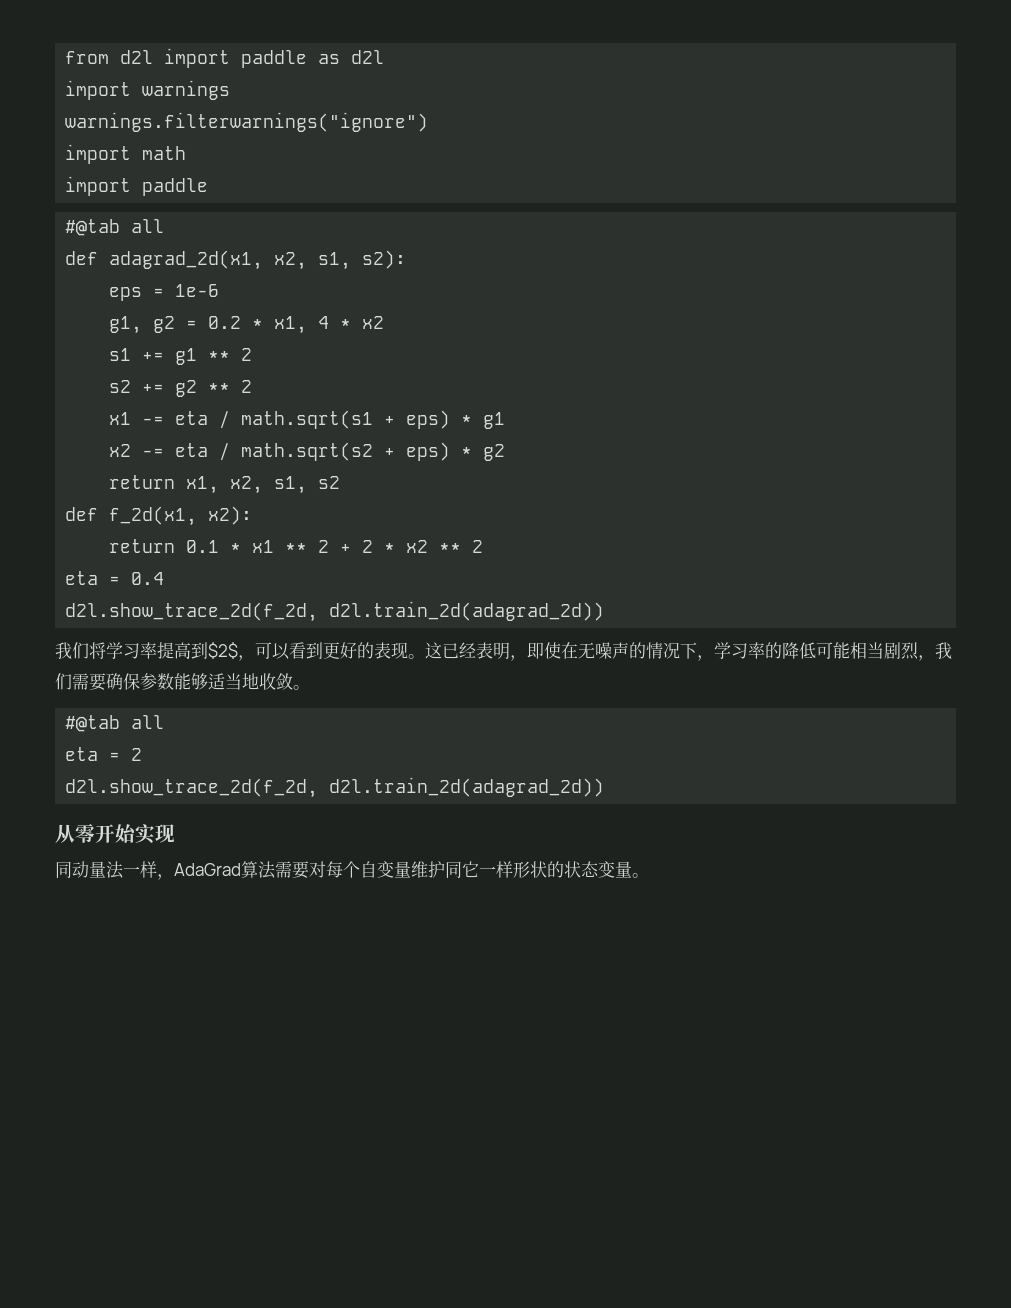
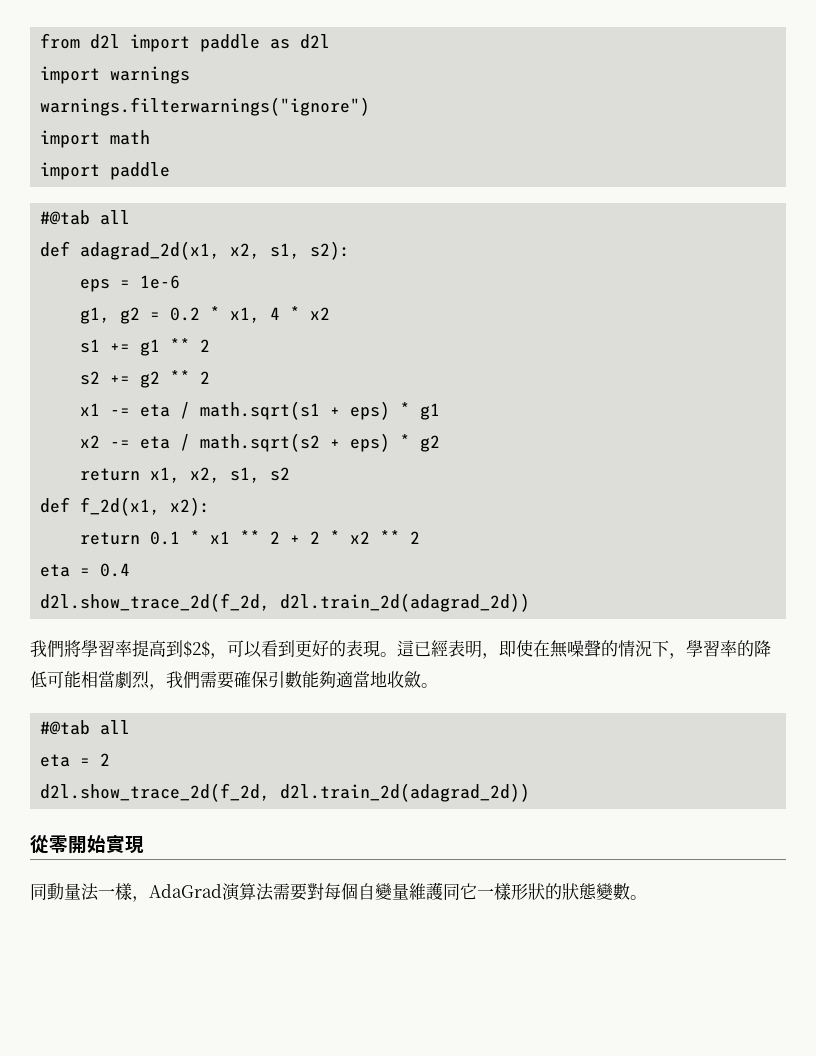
- 我们将学习率提高到$2$，可以看到更好的表现。这已经表明，即使在无噪声的情况下，学习率的降低可能相当剧烈，我们需要确保参数能够适当地收敛。
+ 我們將學習率提高到$2$，可以看到更好的表現。這已經表明，即使在無噪聲的情況下，學習率的降低可能相當劇烈，我們需要確保引數能夠適當地收斂。
- 从零开始实现
- 同动量法一样，AdaGrad算法需要对每个自变量维护同它一样形状的状态变量。
+ 從零開始實現
+ 同動量法一樣，AdaGrad演算法需要對每個自變量維護同它一樣形狀的狀態變數。

